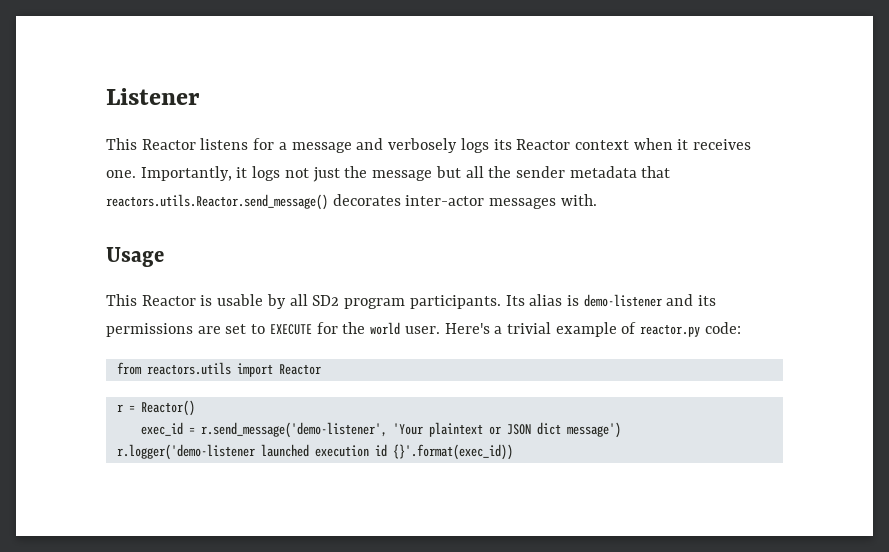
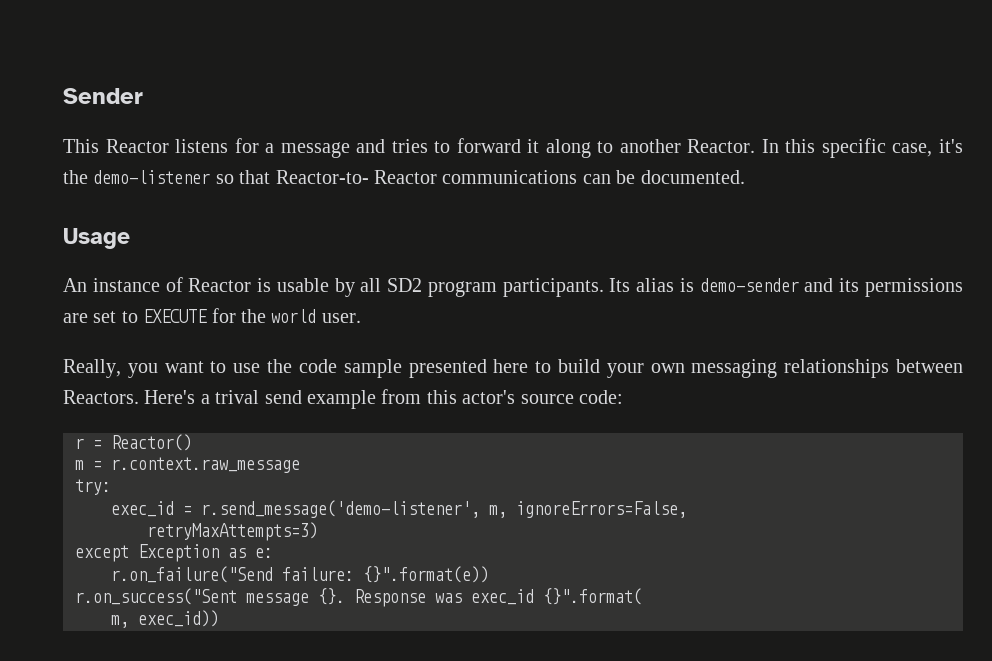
- Listener
+ Sender
- This Reactor listens for a message and verbosely logs its Reactor context when it receives one. Importantly, it logs not just the message but all the sender metadata that reactors.utils.Reactor.send_message() decorates inter-actor messages with.
+ This Reactor listens for a message and tries to forward it along to another Reactor. In this specific case, it's the demo-listener so that Reactor-to- Reactor communications can be documented.
  Usage
- This Reactor is usable by all SD2 program participants.
+ An instance of Reactor is usable by all SD2 program participants.
- Its alias is demo-listener and its permissions are set to EXECUTE for the world user. Here's a trivial example of reactor.py code:
- from reactors.utils import Reactor
+ Its alias is demo-sender and its permissions are set to EXECUTE for the world user.
+ Really, you want to use the code sample presented here to build your own messaging relationships between Reactors. Here's a trival send example from this actor's source code:
+ m = r.context.raw_message
+ try:
- exec_id = r.send_message('demo-listener', 'Your plaintext or JSON dict message')
- r.logger('demo-listener launched execution id {}'.format(exec_id))
+ exec_id = r.send_message('demo-listener', m, ignoreErrors=False,
+ retryMaxAttempts=3)
+ except Exception as e:
+ r.on_failure("Send failure: {}".format(e))
+ r.on_success("Sent message {}. Response was exec_id {}".format(
+ m, exec_id))

